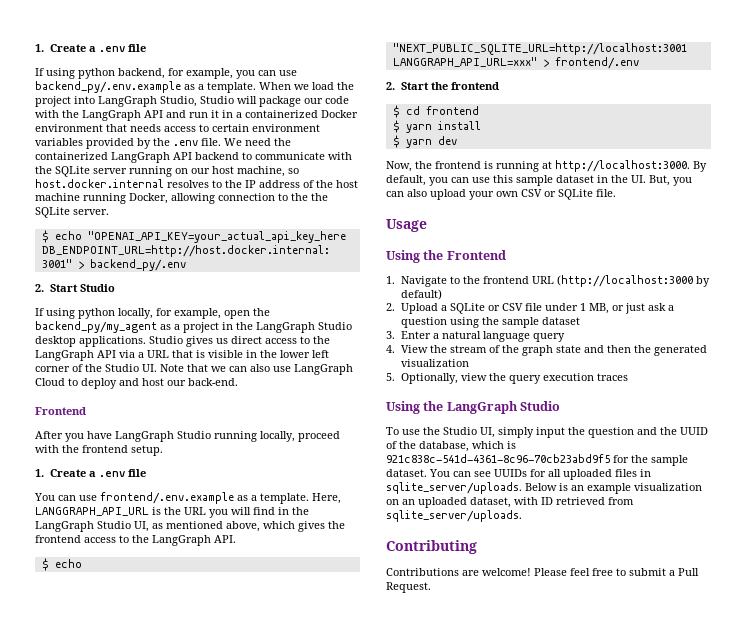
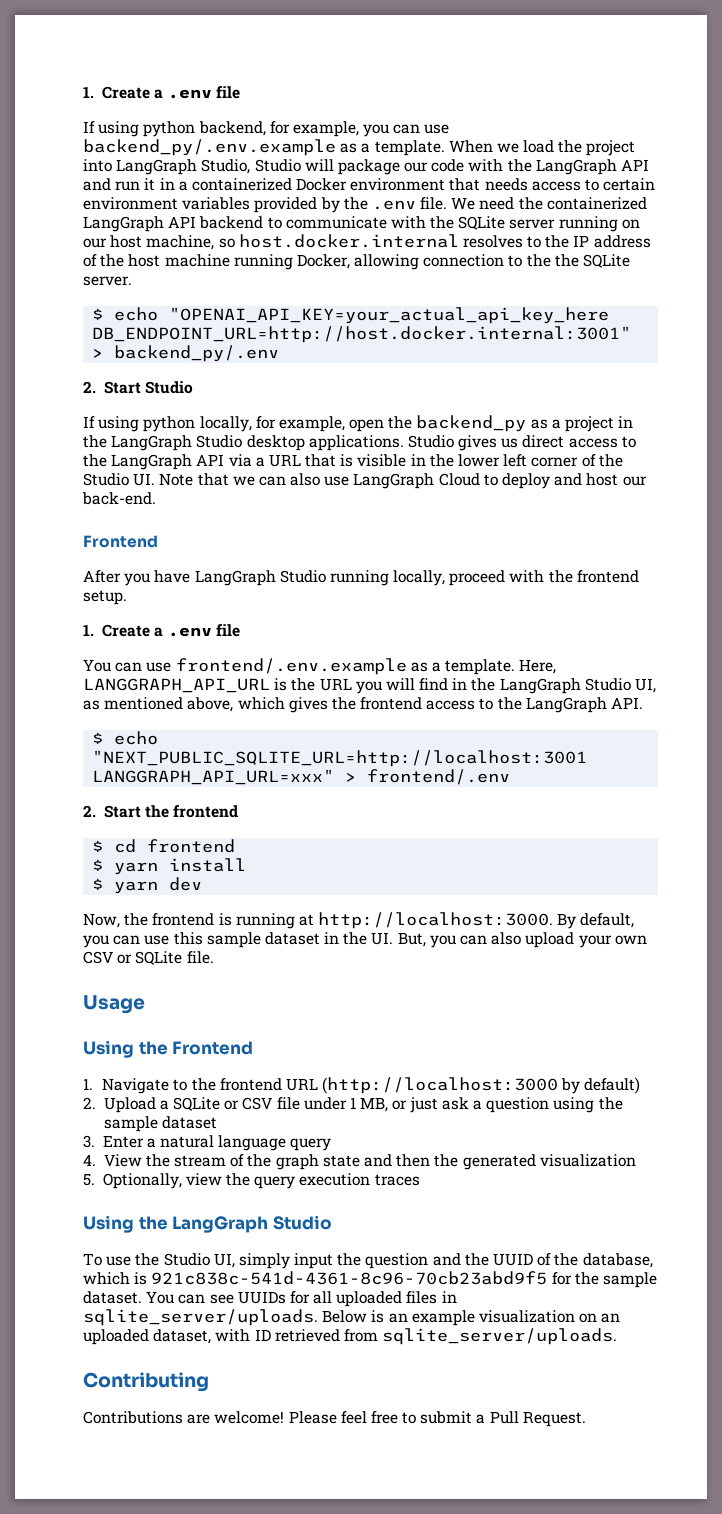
- If using python locally, for example, open the backend_py/my_agent as a project in the LangGraph Studio desktop applications.
+ If using python locally, for example, open the backend_py as a project in the LangGraph Studio desktop applications.

